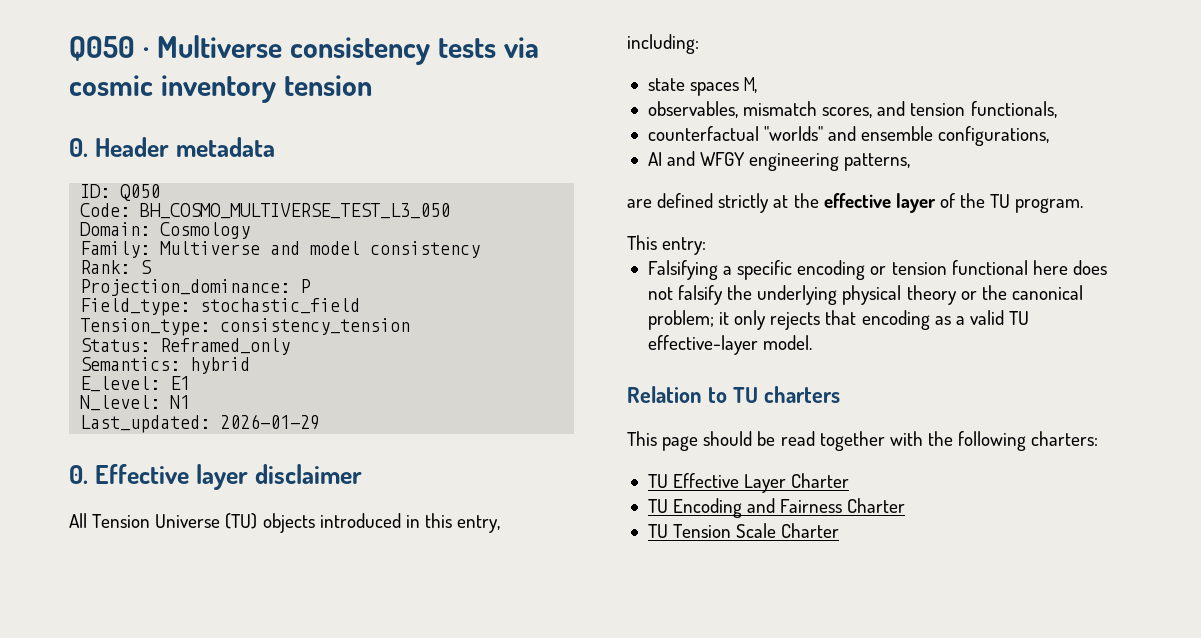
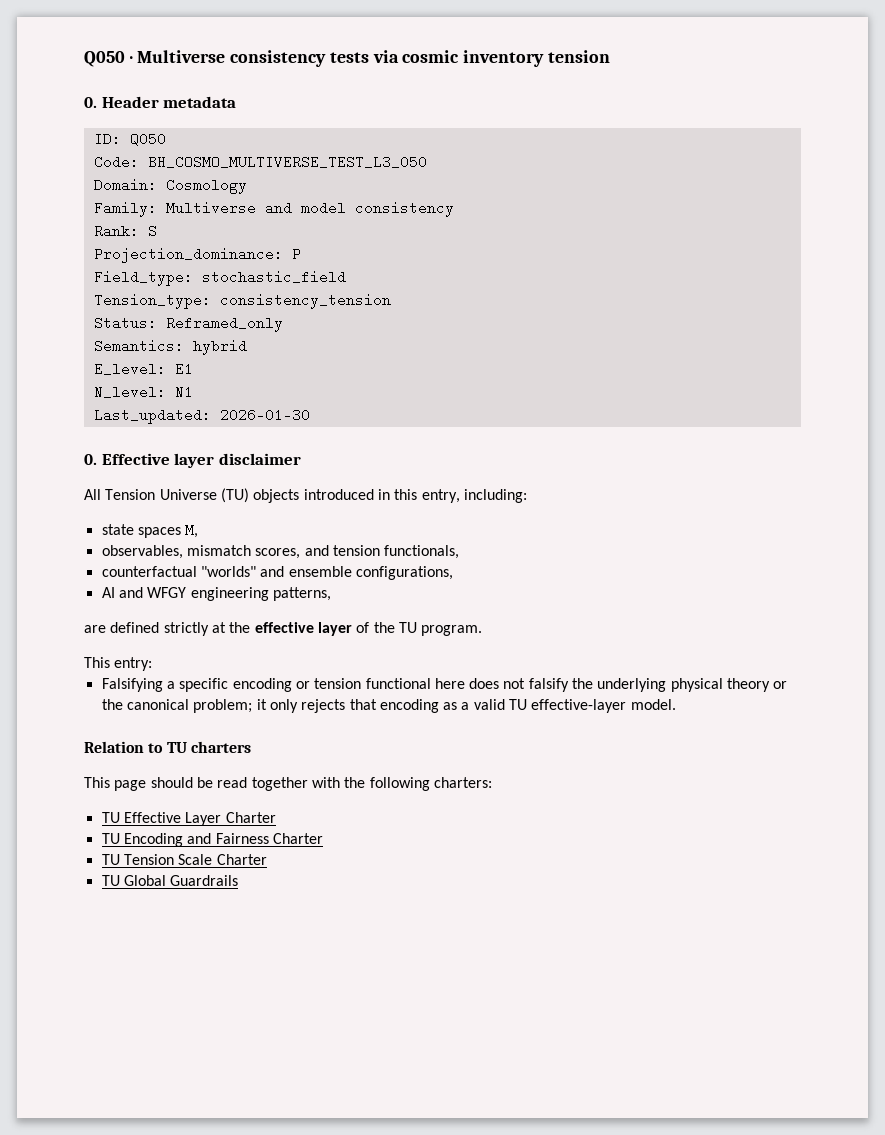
- Last_updated: 2026-01-29
+ Last_updated: 2026-01-30
+ TU Global Guardrails

